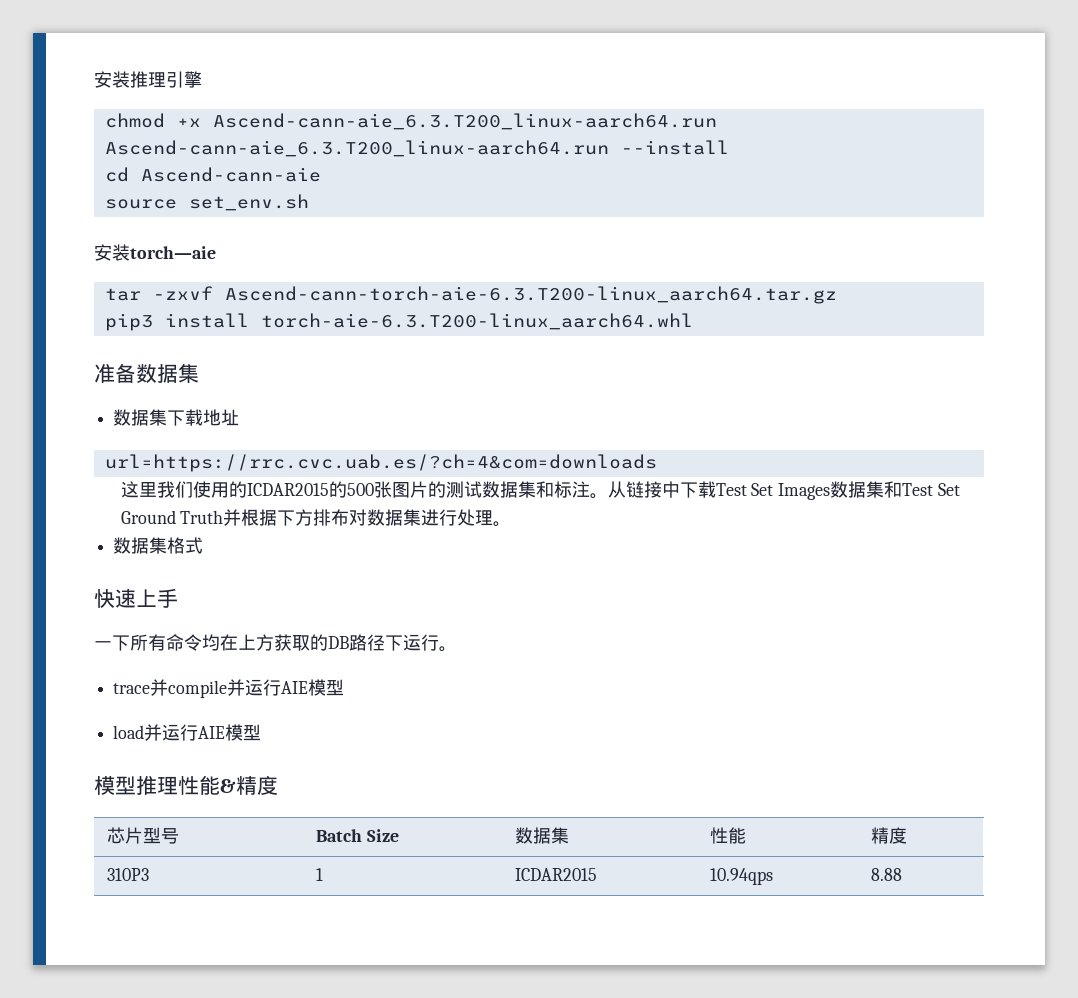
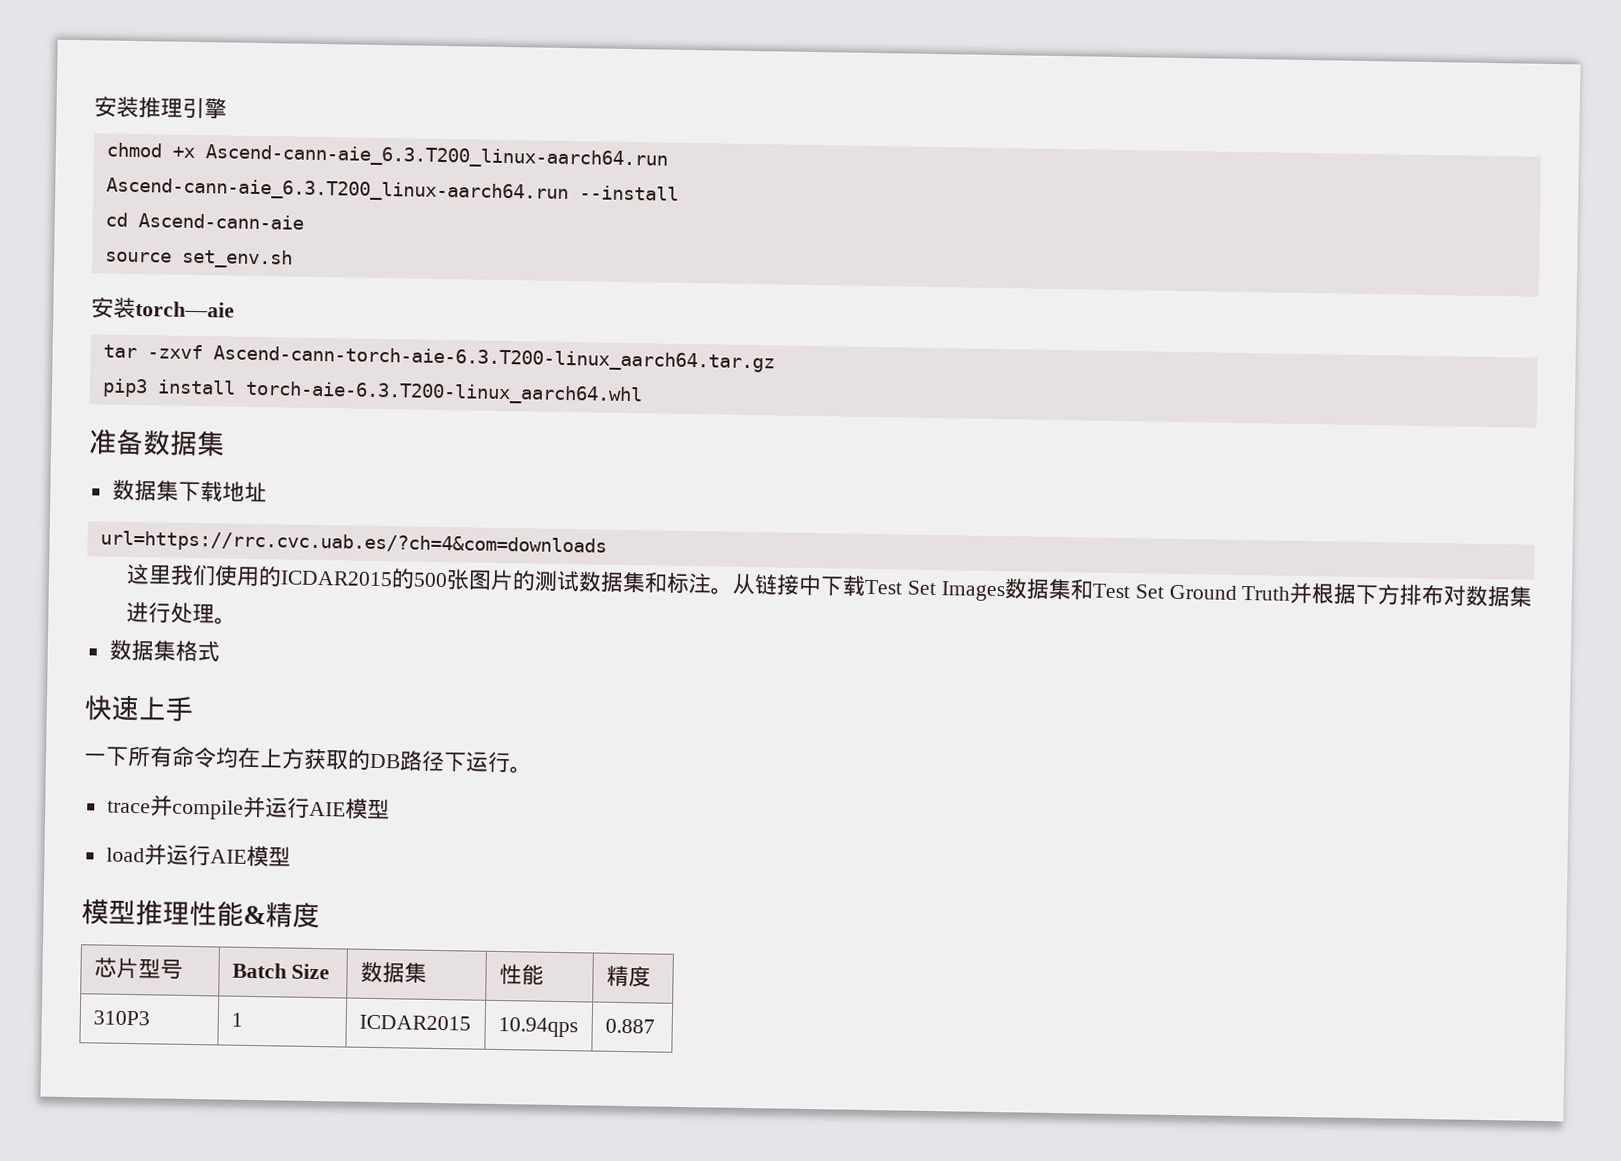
- 310P3 | 1 | ICDAR2015 | 10.94qps | 8.88
+ 310P3 | 1 | ICDAR2015 | 10.94qps | 0.887

